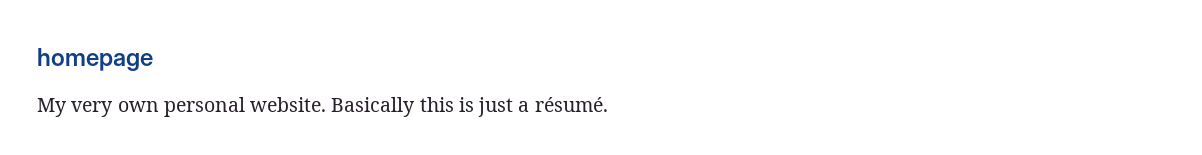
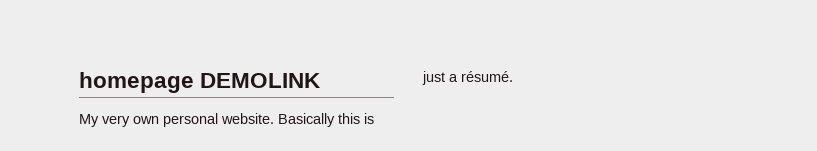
- homepage
+ homepage DEMOLINK

